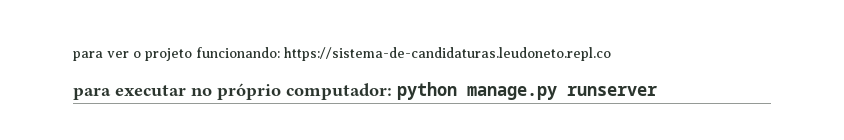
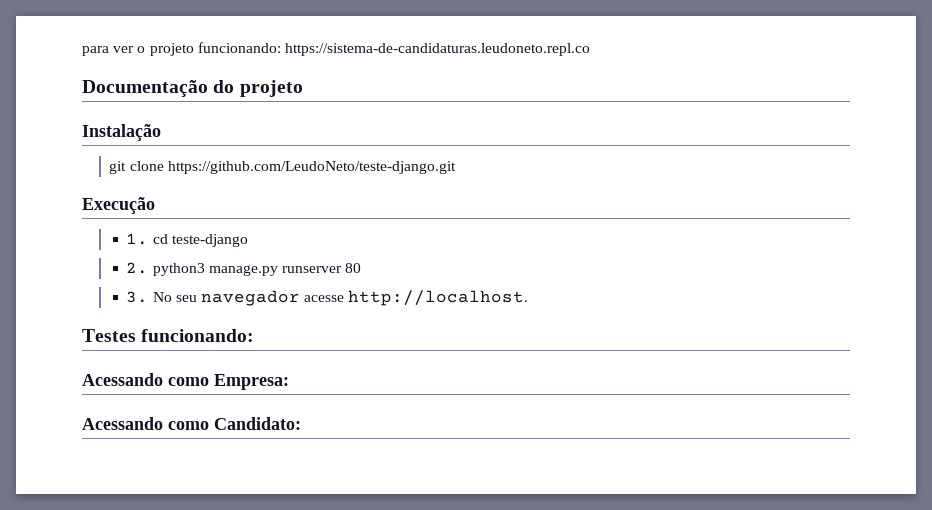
- para executar no próprio computador: python manage.py runserver
+ Documentação do projeto
+ Instalação
+ git clone https://github.com/LeudoNeto/teste-django.git
+ Execução
+ 1. cd teste-django
+ 2. python3 manage.py runserver 80
+ 3. No seu navegador acesse http://localhost.
+ Testes funcionando:
+ Acessando como Empresa:
+ Acessando como Candidato:

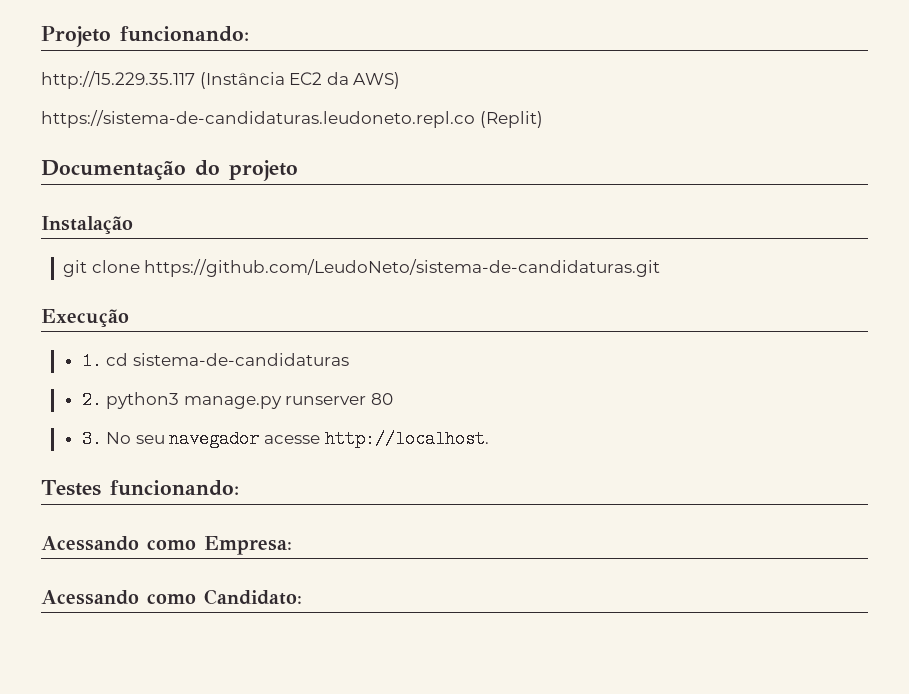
- para ver o projeto funcionando: https://sistema-de-candidaturas.leudoneto.repl.co
+ Projeto funcionando:
+ http://15.229.35.117 (Instância EC2 da AWS)
+ https://sistema-de-candidaturas.leudoneto.repl.co (Replit)
- git clone https://github.com/LeudoNeto/teste-django.git
+ git clone https://github.com/LeudoNeto/sistema-de-candidaturas.git
- 1. cd teste-django
+ 1. cd sistema-de-candidaturas

